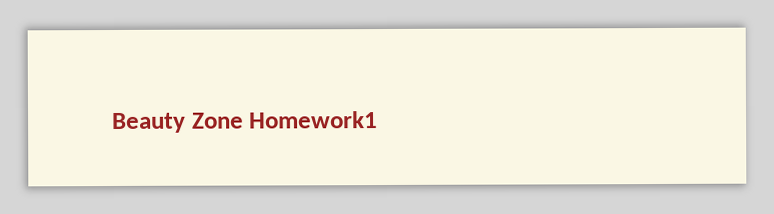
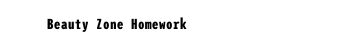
- Beauty Zone Homework1
+ Beauty Zone Homework

